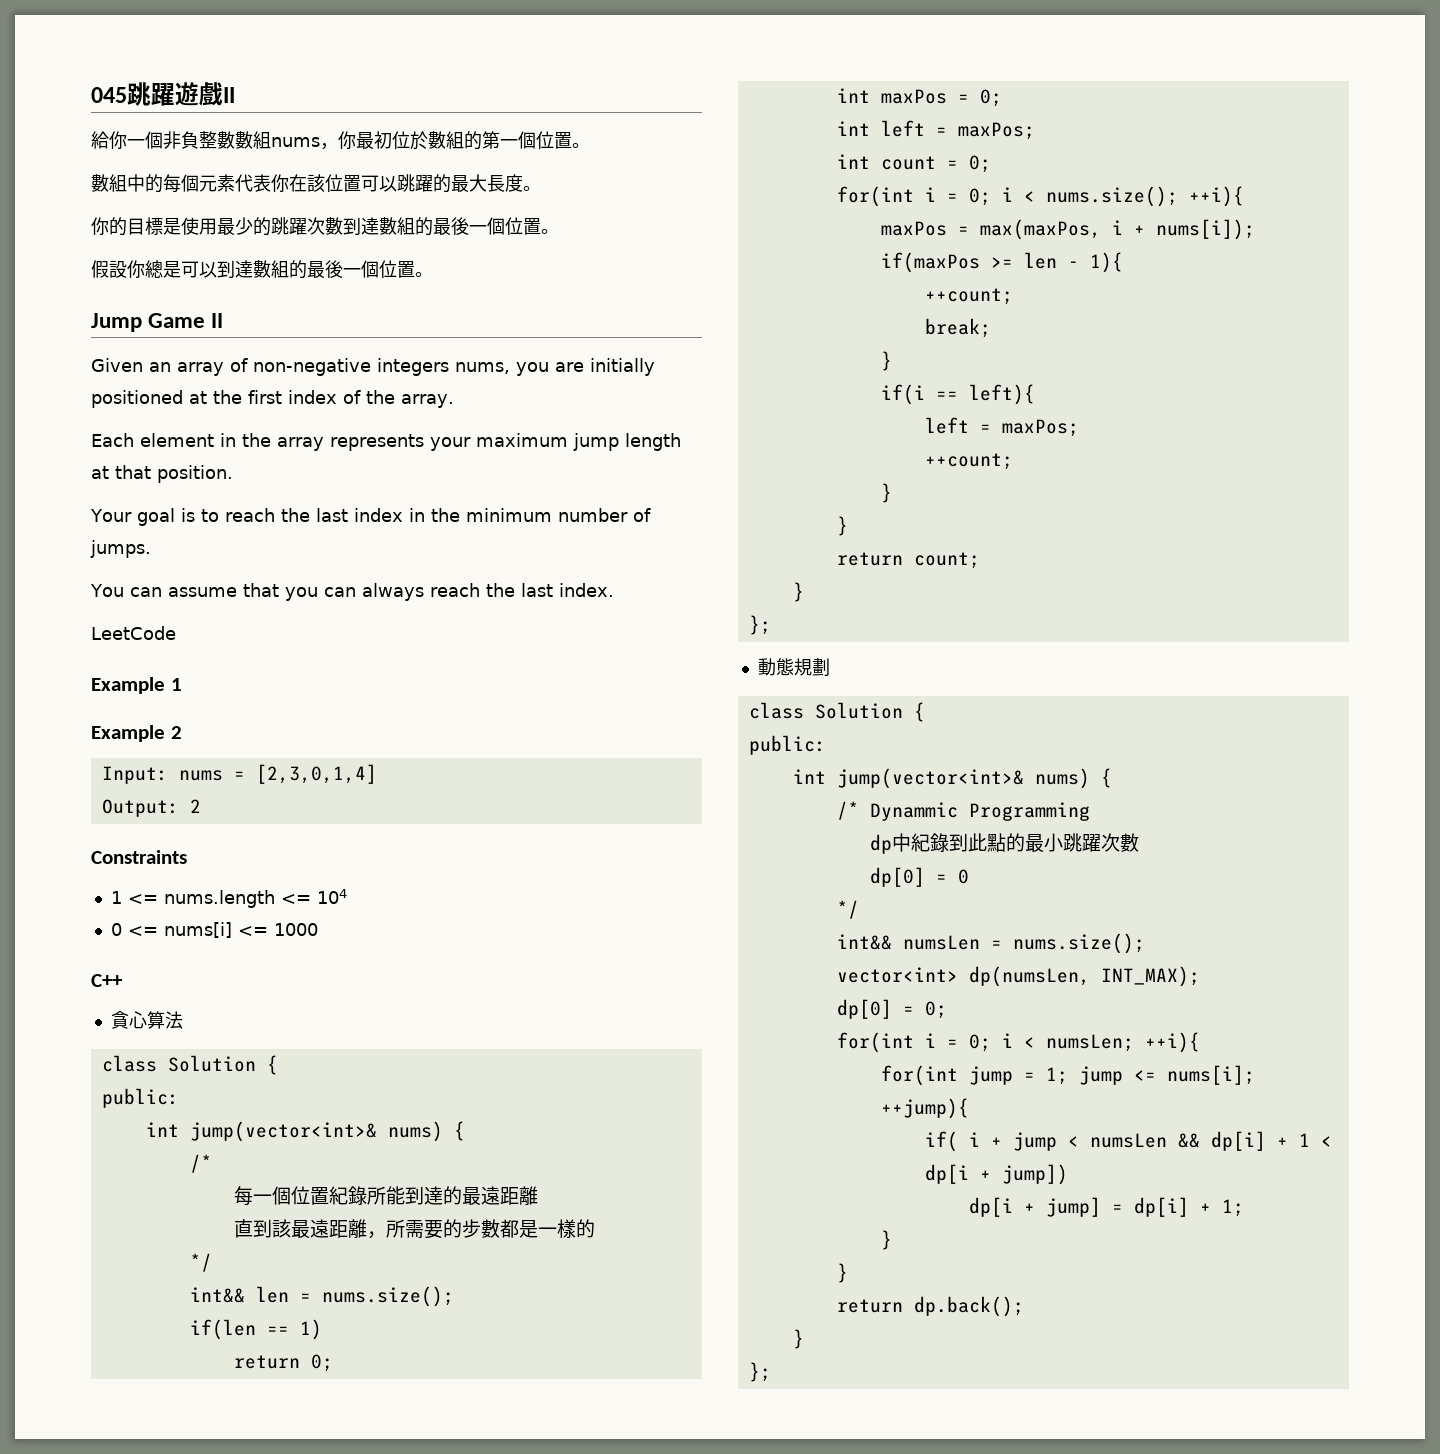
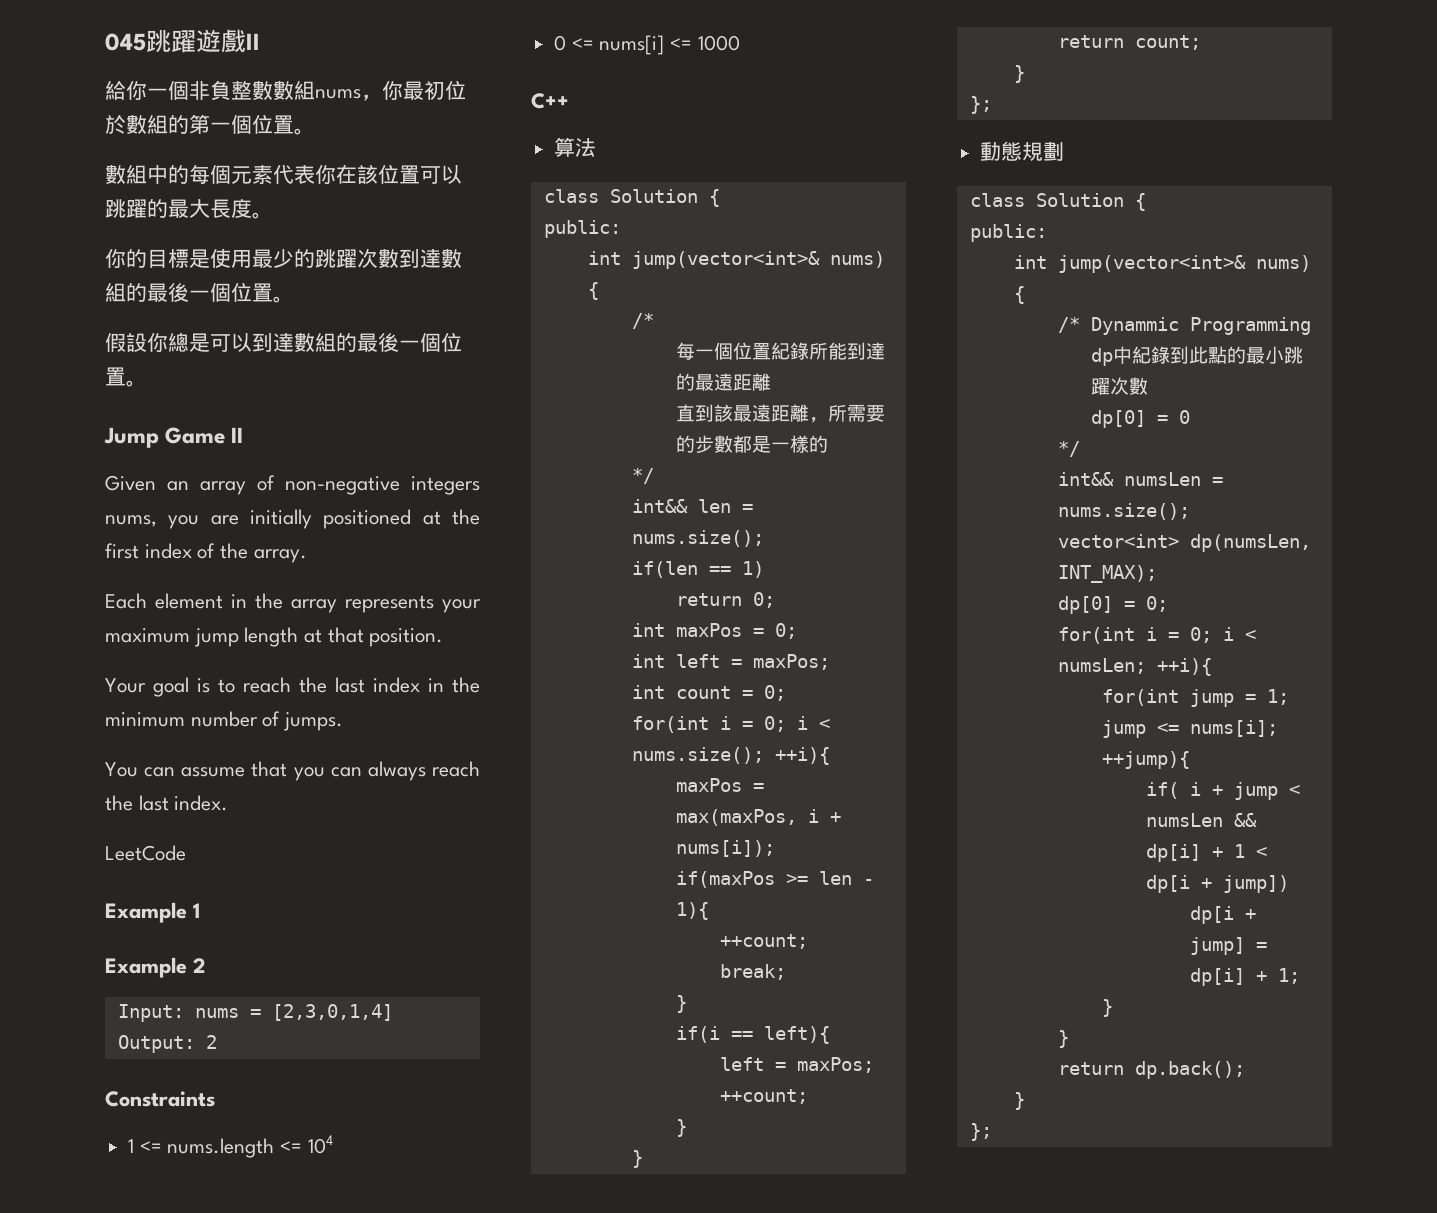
- 貪心算法
+ 算法

